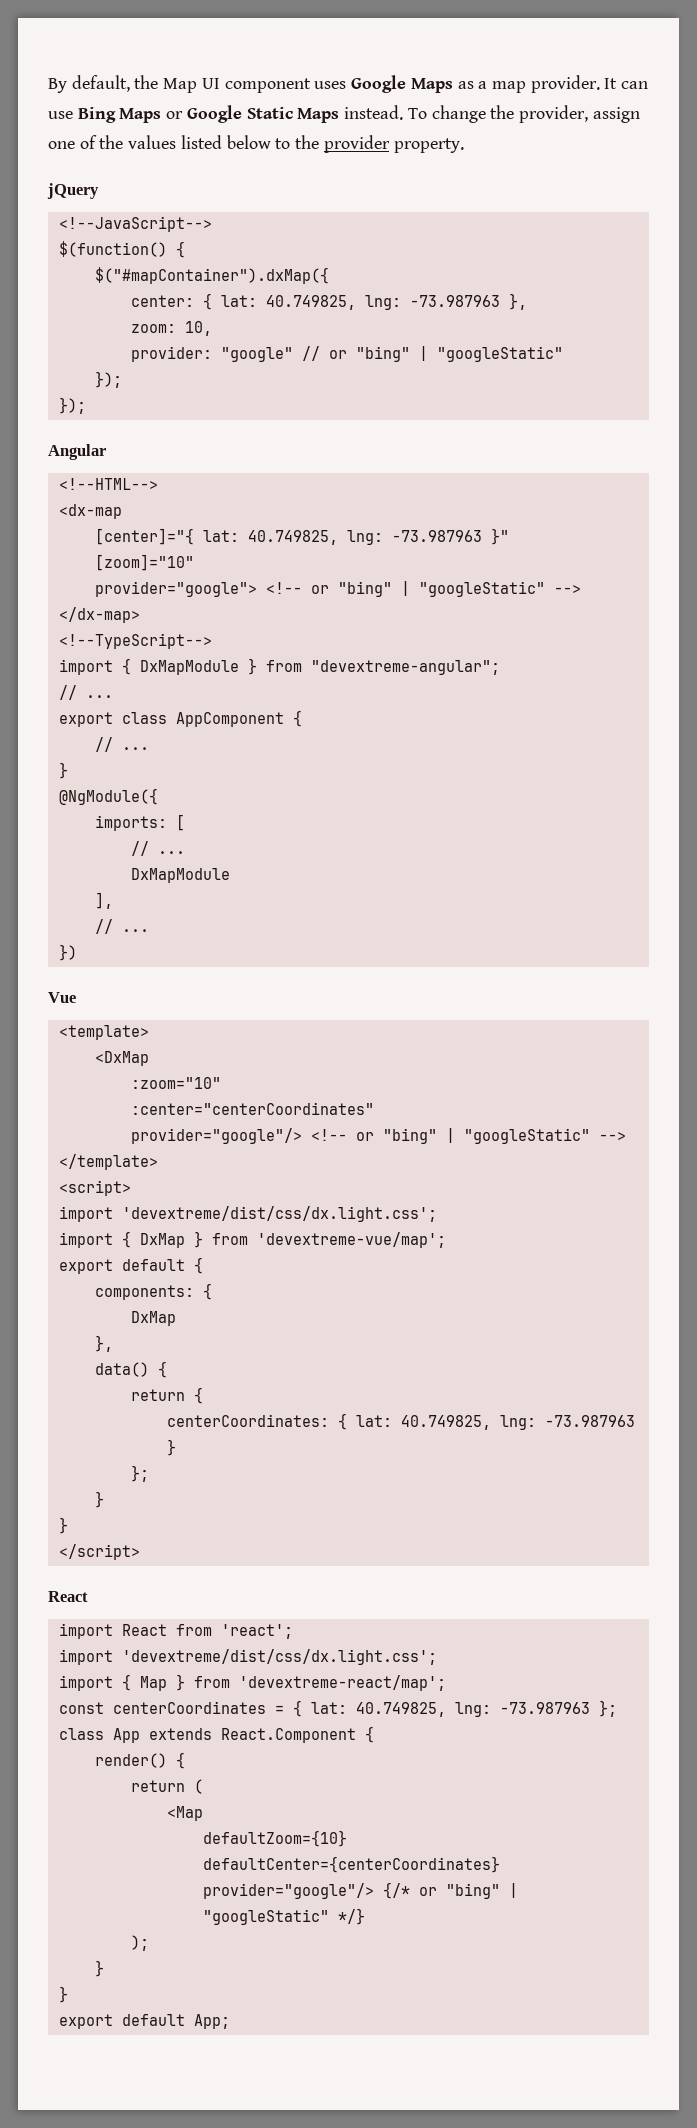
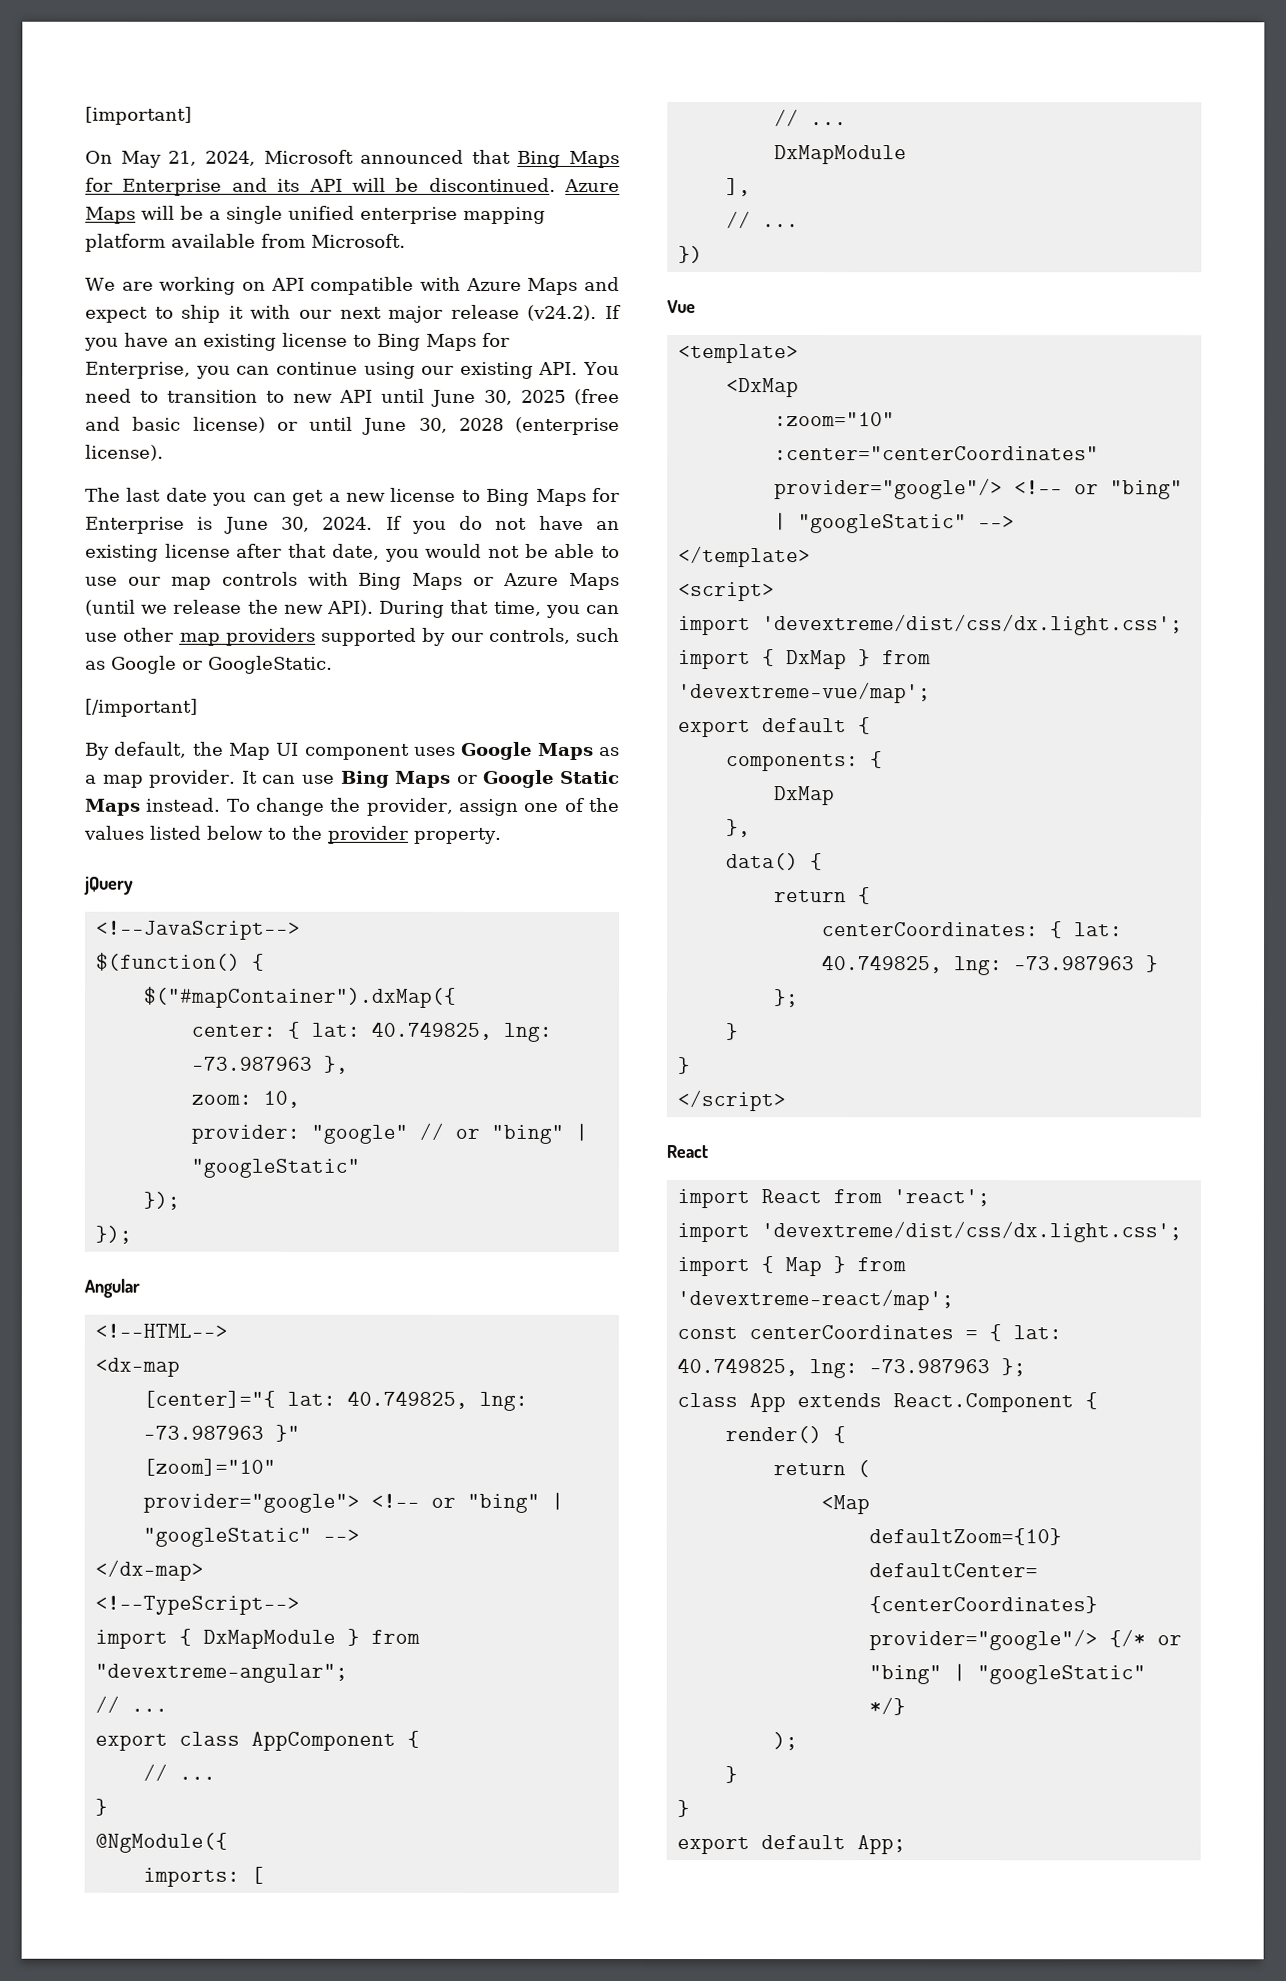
+ [important]
+ On May 21, 2024, Microsoft announced that Bing Maps for Enterprise and its API will be discontinued. Azure Maps will be a single unified enterprise mapping platform available from Microsoft.
+ We are working on API compatible with Azure Maps and expect to ship it with our next major release (v24.2). If you have an existing license to Bing Maps for Enterprise, you can continue using our existing API. You need to transition to new API until June 30, 2025 (free and basic license) or until June 30, 2028 (enterprise license).
+ The last date you can get a new license to Bing Maps for Enterprise is June 30, 2024. If you do not have an existing license after that date, you would not be able to use our map controls with Bing Maps or Azure Maps (until we release the new API). During that time, you can use other map providers supported by our controls, such as Google or GoogleStatic.
+ [/important]

